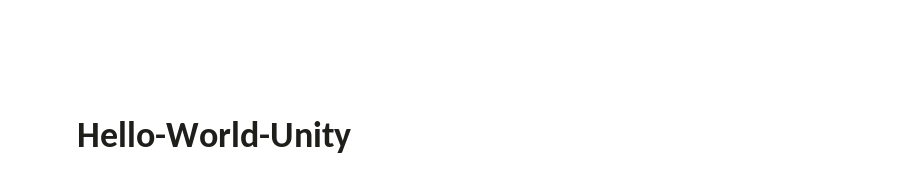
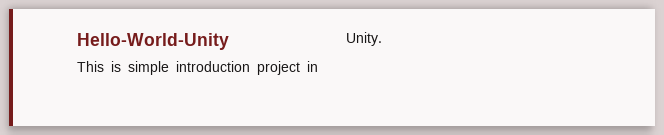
+ This is simple introduction project in Unity.

